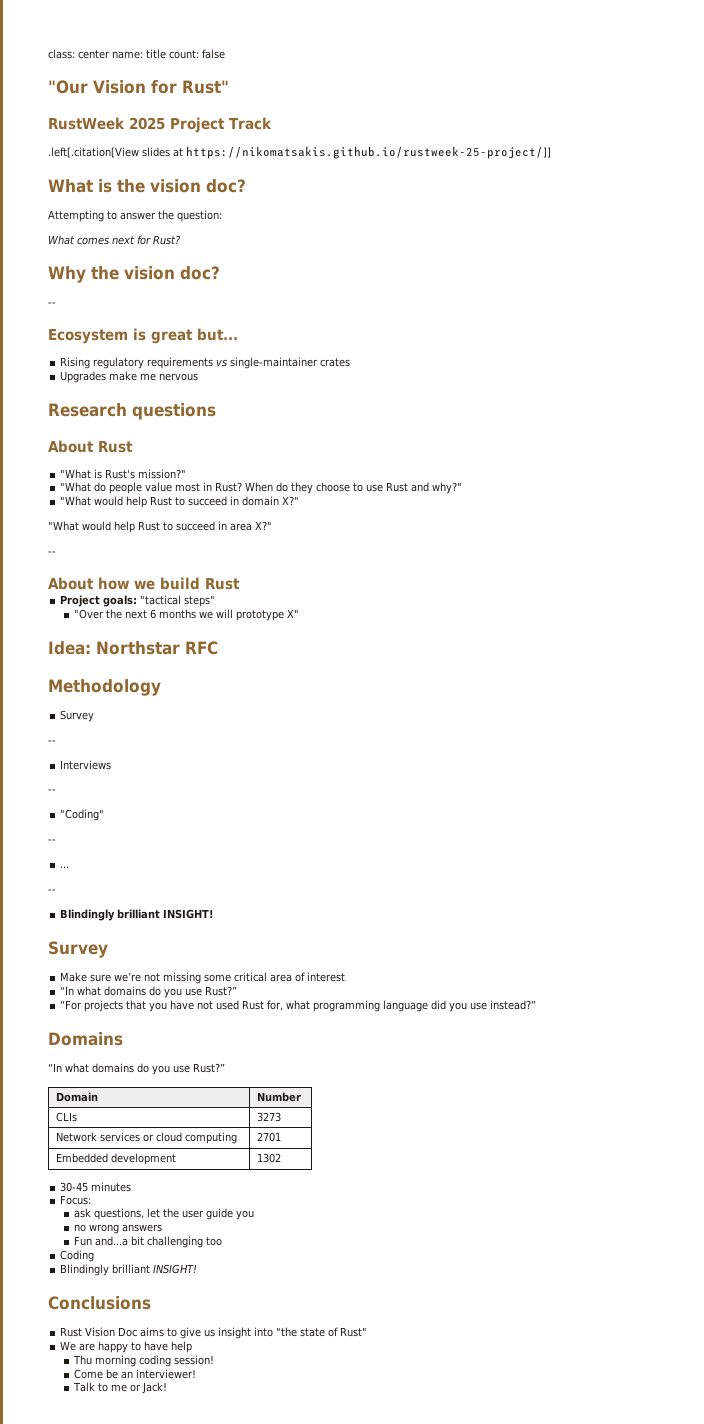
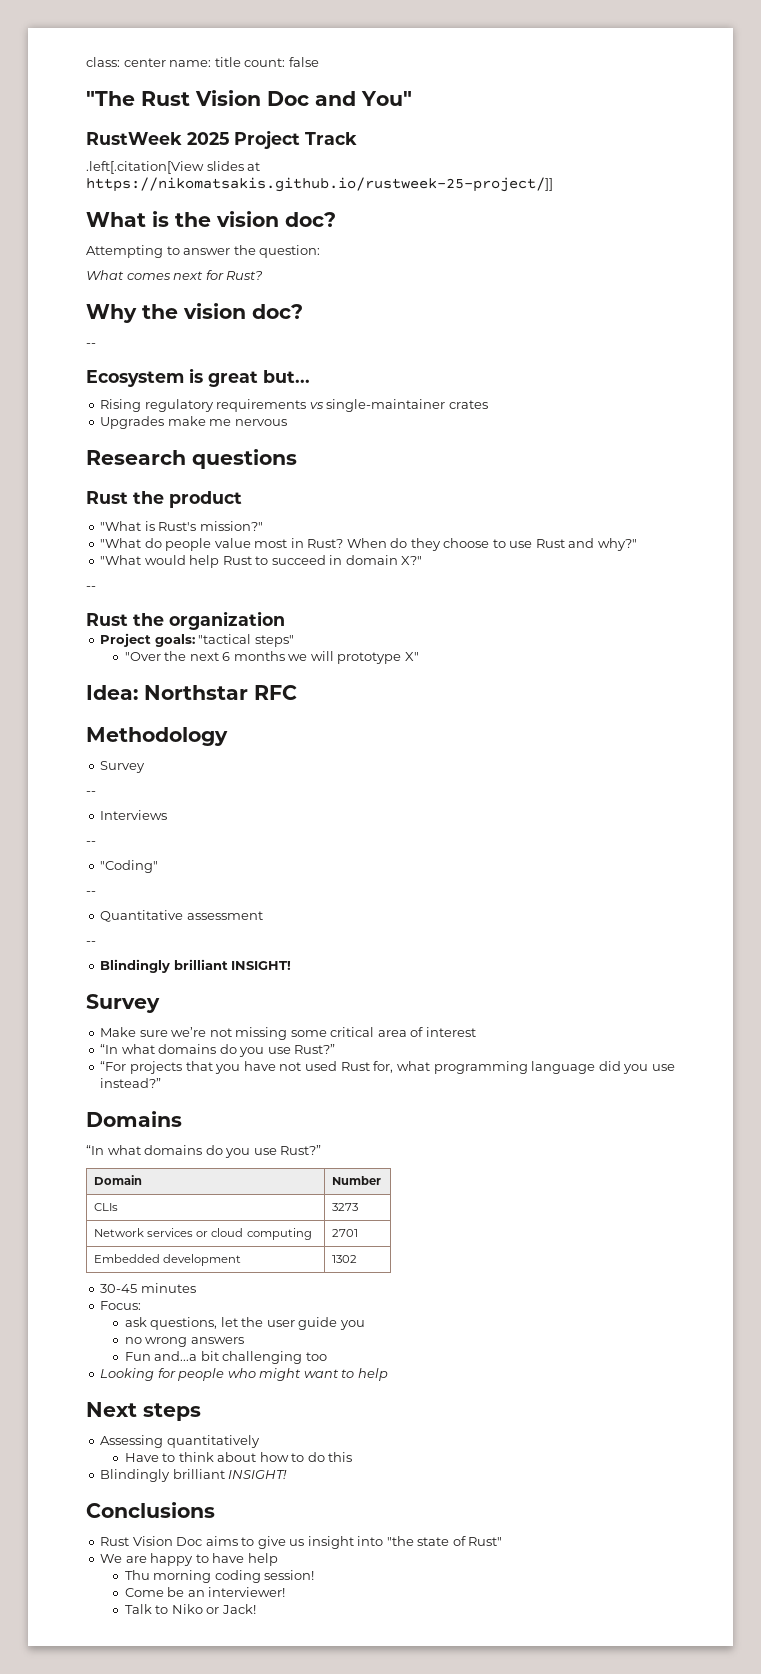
- "Our Vision for Rust"
+ "The Rust Vision Doc and You"
- About Rust
+ Rust the product
  "What would help Rust to succeed in domain X?"
- "What would help Rust to succeed in area X?"
  --
- About how we build Rust
+ Rust the organization
- ...
+ Quantitative assessment
- Coding
+ Looking for people who might want to help
+ Next steps
+ Assessing quantitatively
+ Have to think about how to do this
- Talk to me or Jack!
+ Talk to Niko or Jack!

